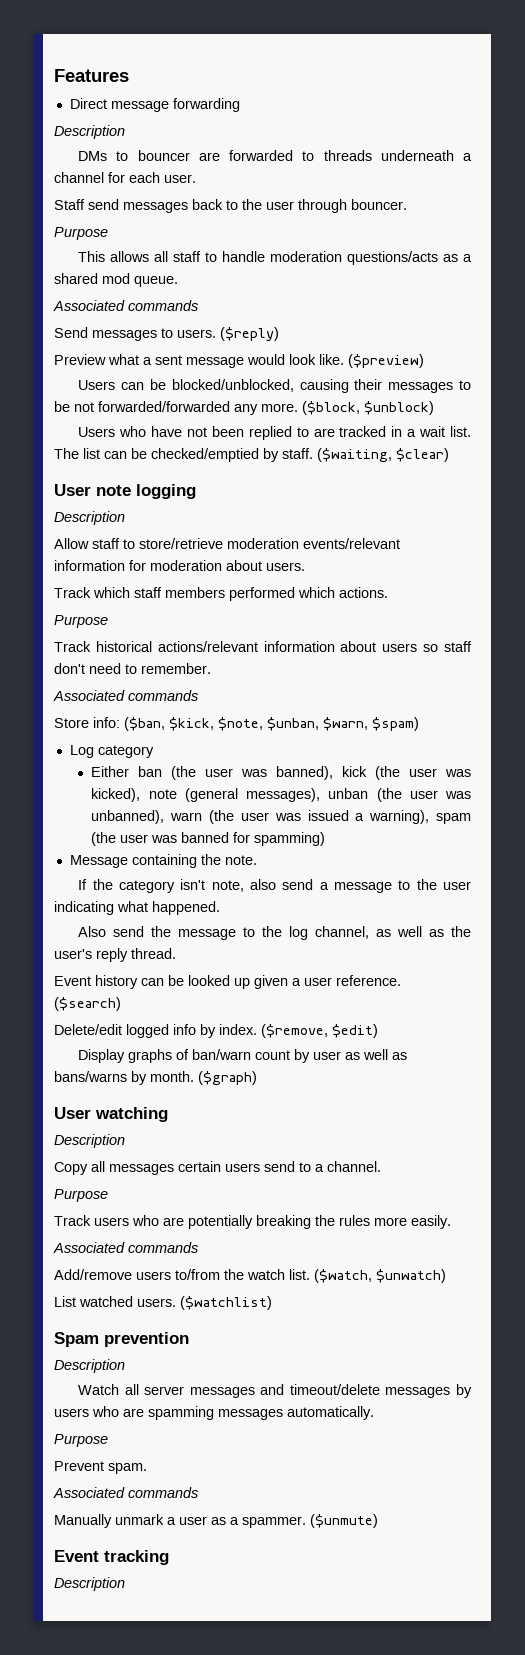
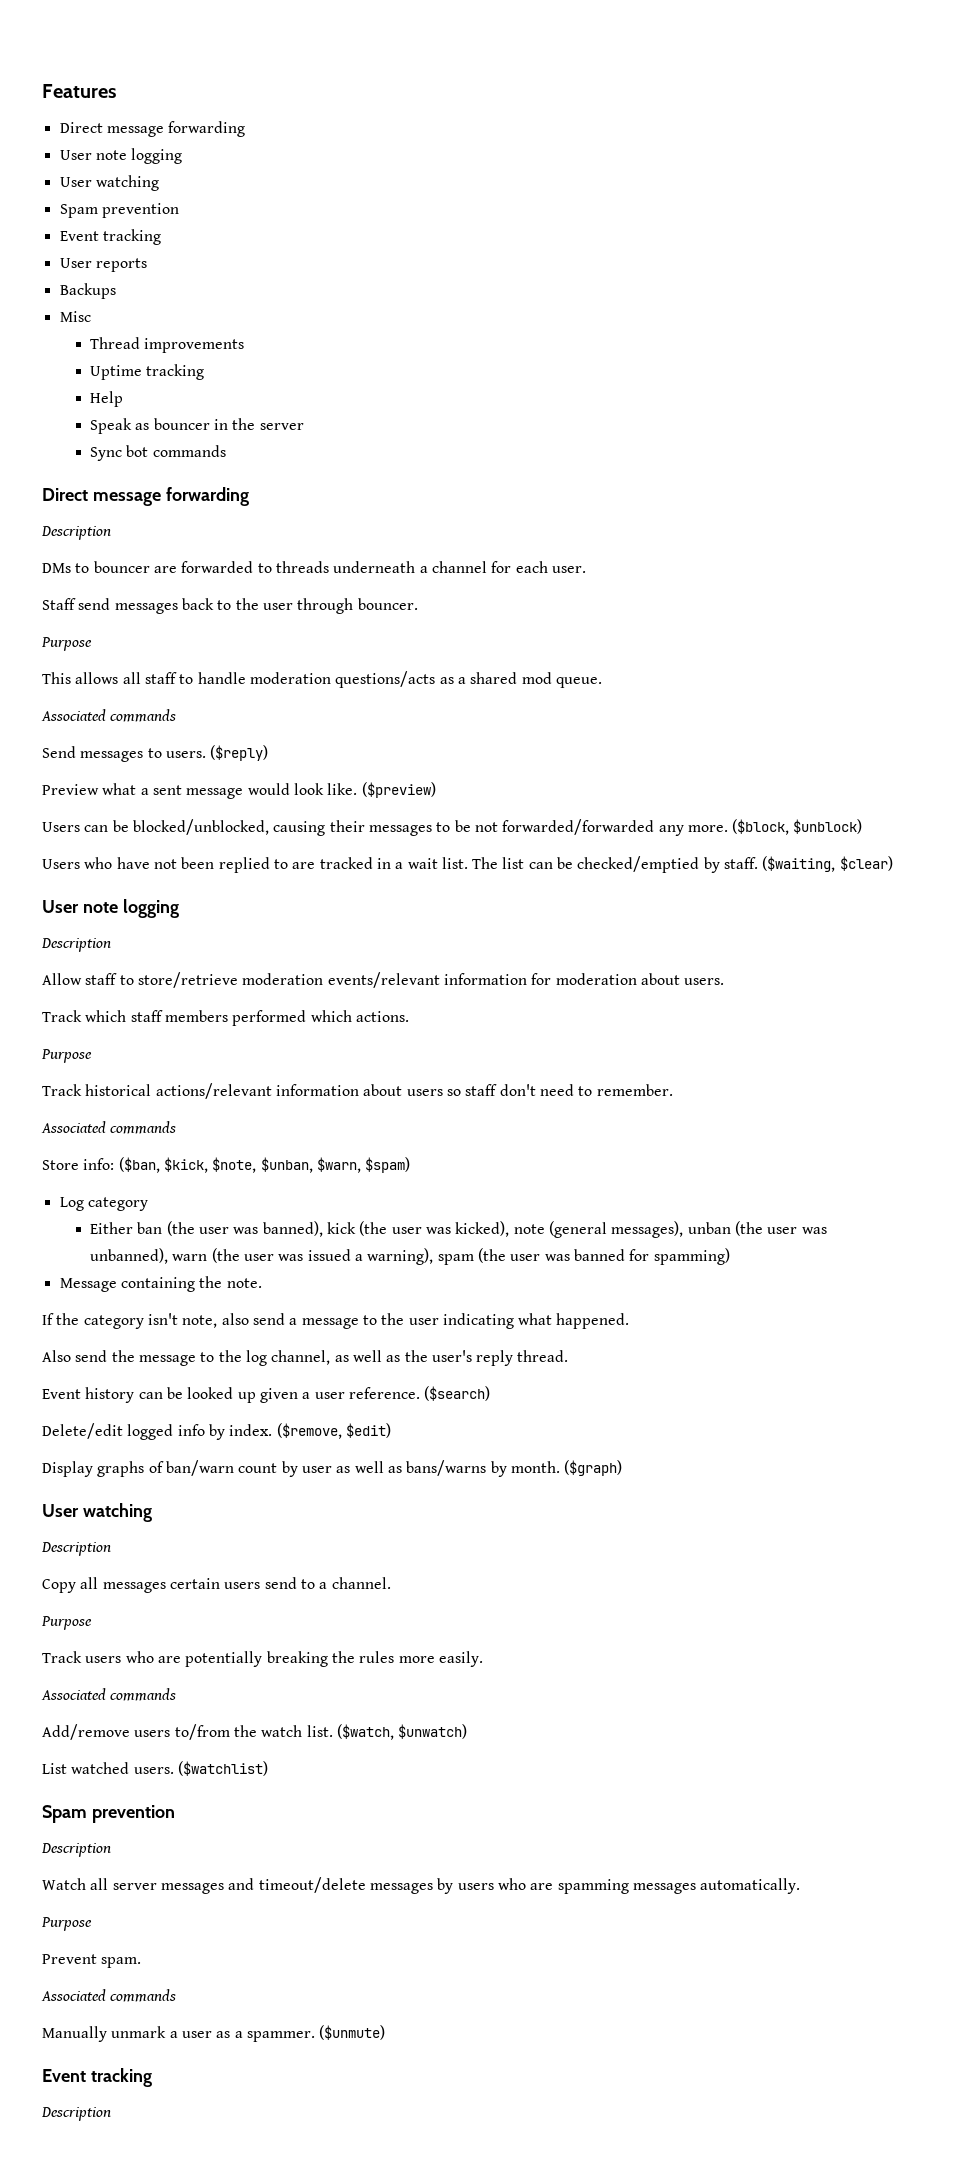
  Features
+ Direct message forwarding
+ User note logging
+ User watching
+ Spam prevention
+ Event tracking
+ User reports
+ Backups
+ Misc
+ Thread improvements
+ Uptime tracking
+ Help
+ Speak as bouncer in the server
+ Sync bot commands

